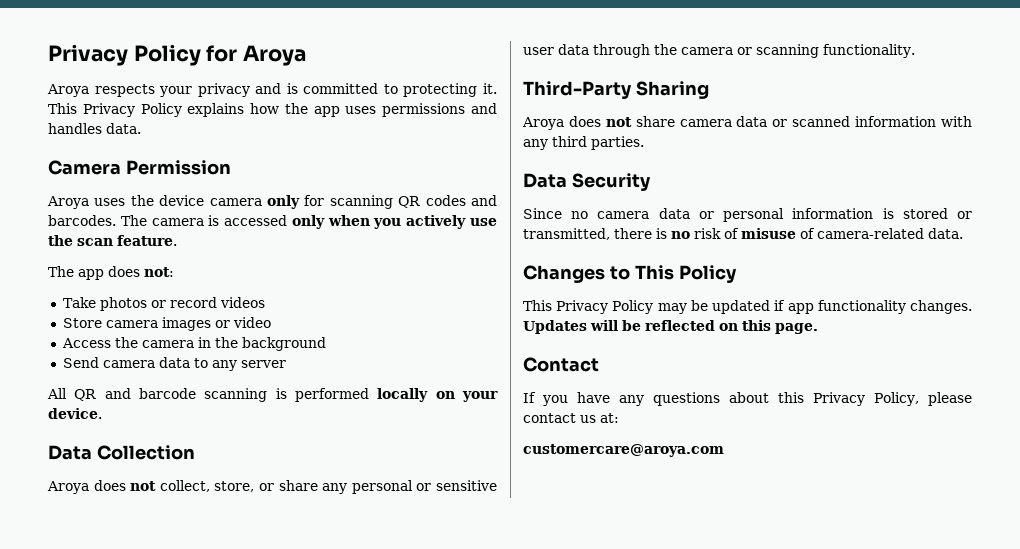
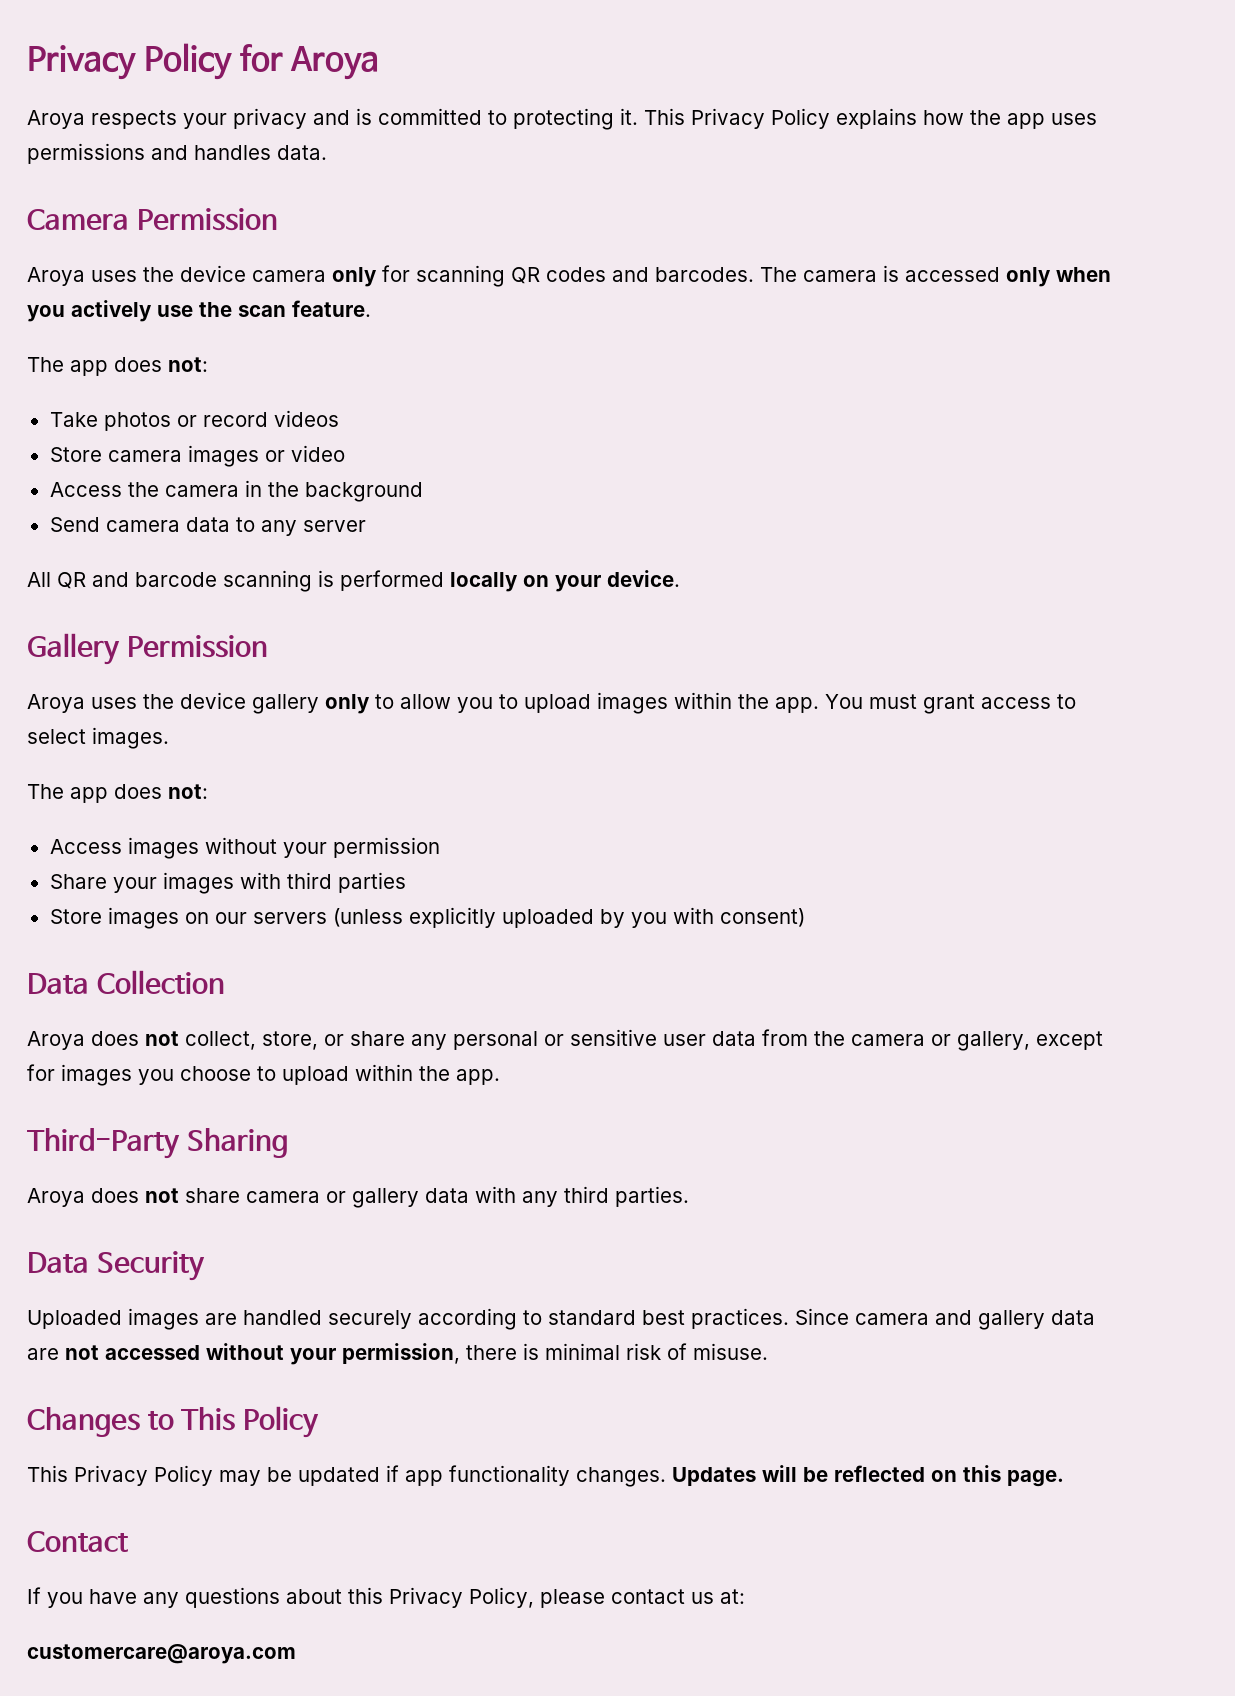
+ Gallery Permission
+ Aroya uses the device gallery only to allow you to upload images within the app. You must grant access to select images.
+ The app does not:
+ Access images without your permission
+ Share your images with third parties
+ Store images on our servers (unless explicitly uploaded by you with consent)
- Aroya does not collect, store, or share any personal or sensitive user data through the camera or scanning functionality.
+ Aroya does not collect, store, or share any personal or sensitive user data from the camera or gallery, except for images you choose to upload within the app.
- Aroya does not share camera data or scanned information with any third parties.
+ Aroya does not share camera or gallery data with any third parties.
- Since no camera data or personal information is stored or transmitted, there is no risk of misuse of camera-related data.
+ Uploaded images are handled securely according to standard best practices. Since camera and gallery data are not accessed without your permission, there is minimal risk of misuse.

